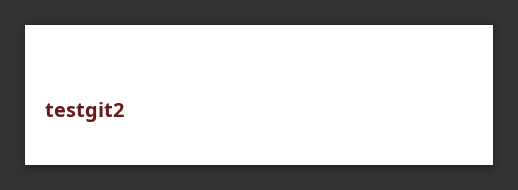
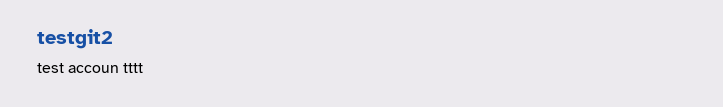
+ test accoun tttt

